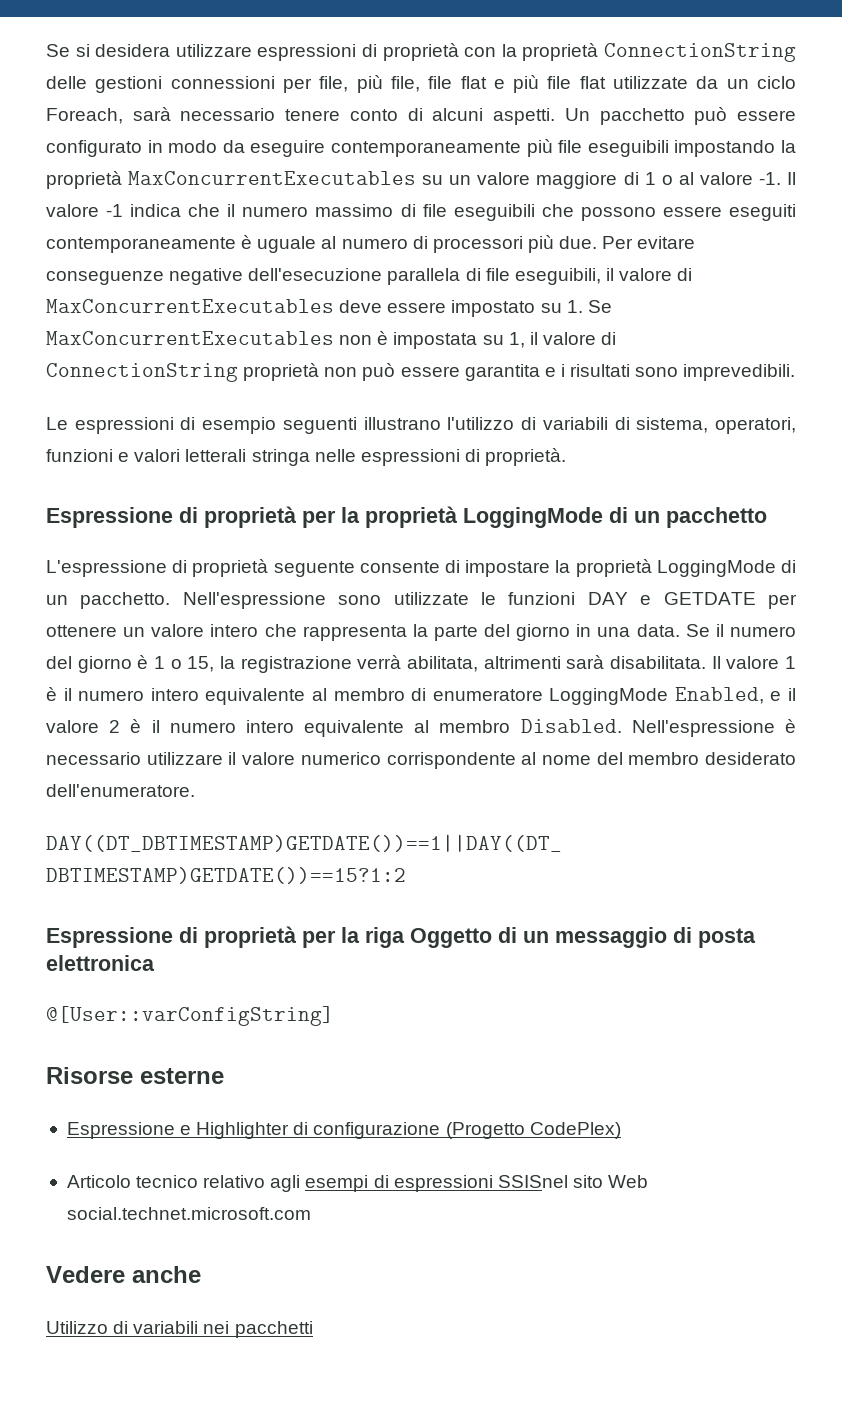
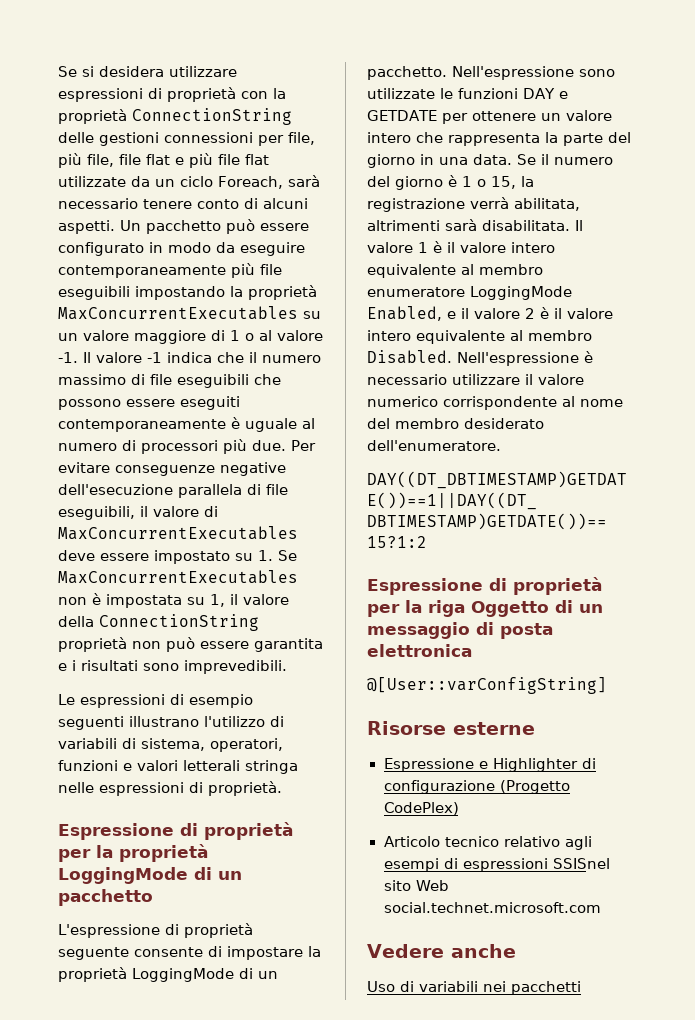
- Per evitare conseguenze negative dell'esecuzione parallela di file eseguibili, il valore di MaxConcurrentExecutables deve essere impostato su 1. Se MaxConcurrentExecutables non è impostata su 1, il valore di ConnectionString proprietà non può essere garantita e i risultati sono imprevedibili.
+ Per evitare conseguenze negative dell'esecuzione parallela di file eseguibili, il valore di MaxConcurrentExecutables deve essere impostato su 1. Se MaxConcurrentExecutables non è impostata su 1, il valore della ConnectionString proprietà non può essere garantita e i risultati sono imprevedibili.
- Il valore 1 è il numero intero equivalente al membro di enumeratore LoggingMode Enabled, e il valore 2 è il numero intero equivalente al membro Disabled.
+ Il valore 1 è il valore intero equivalente al membro enumeratore LoggingMode Enabled, e il valore 2 è il valore intero equivalente al membro Disabled.
- Utilizzo di variabili nei pacchetti
+ Uso di variabili nei pacchetti

